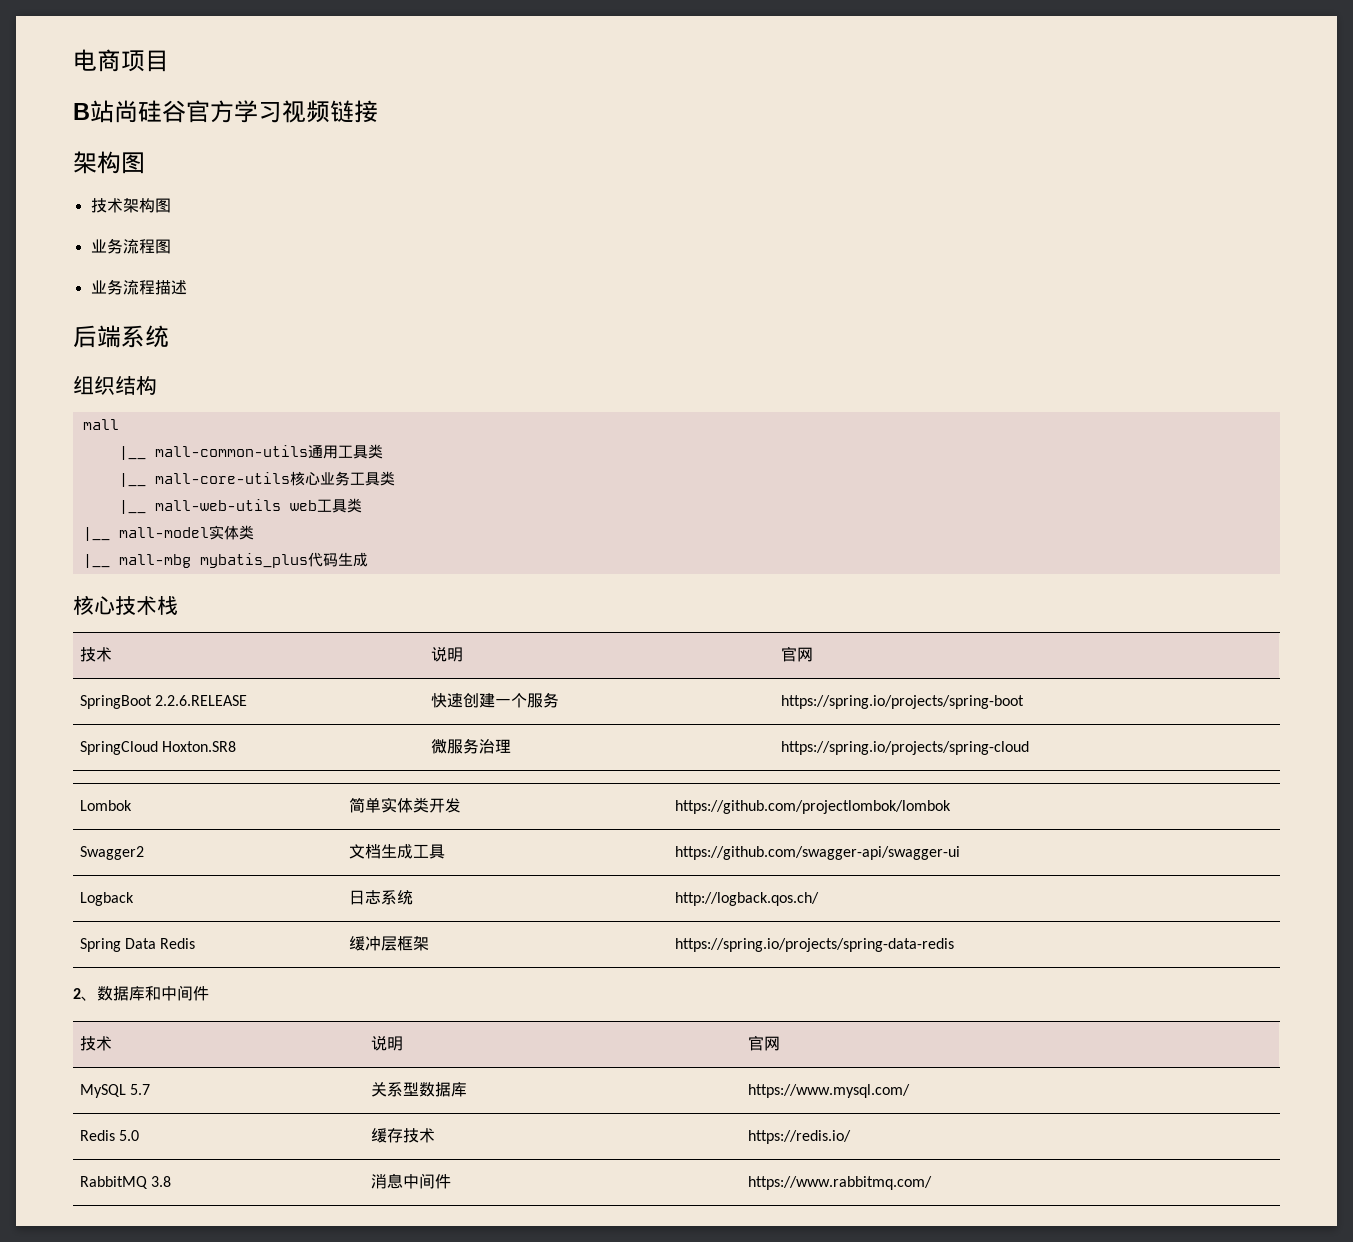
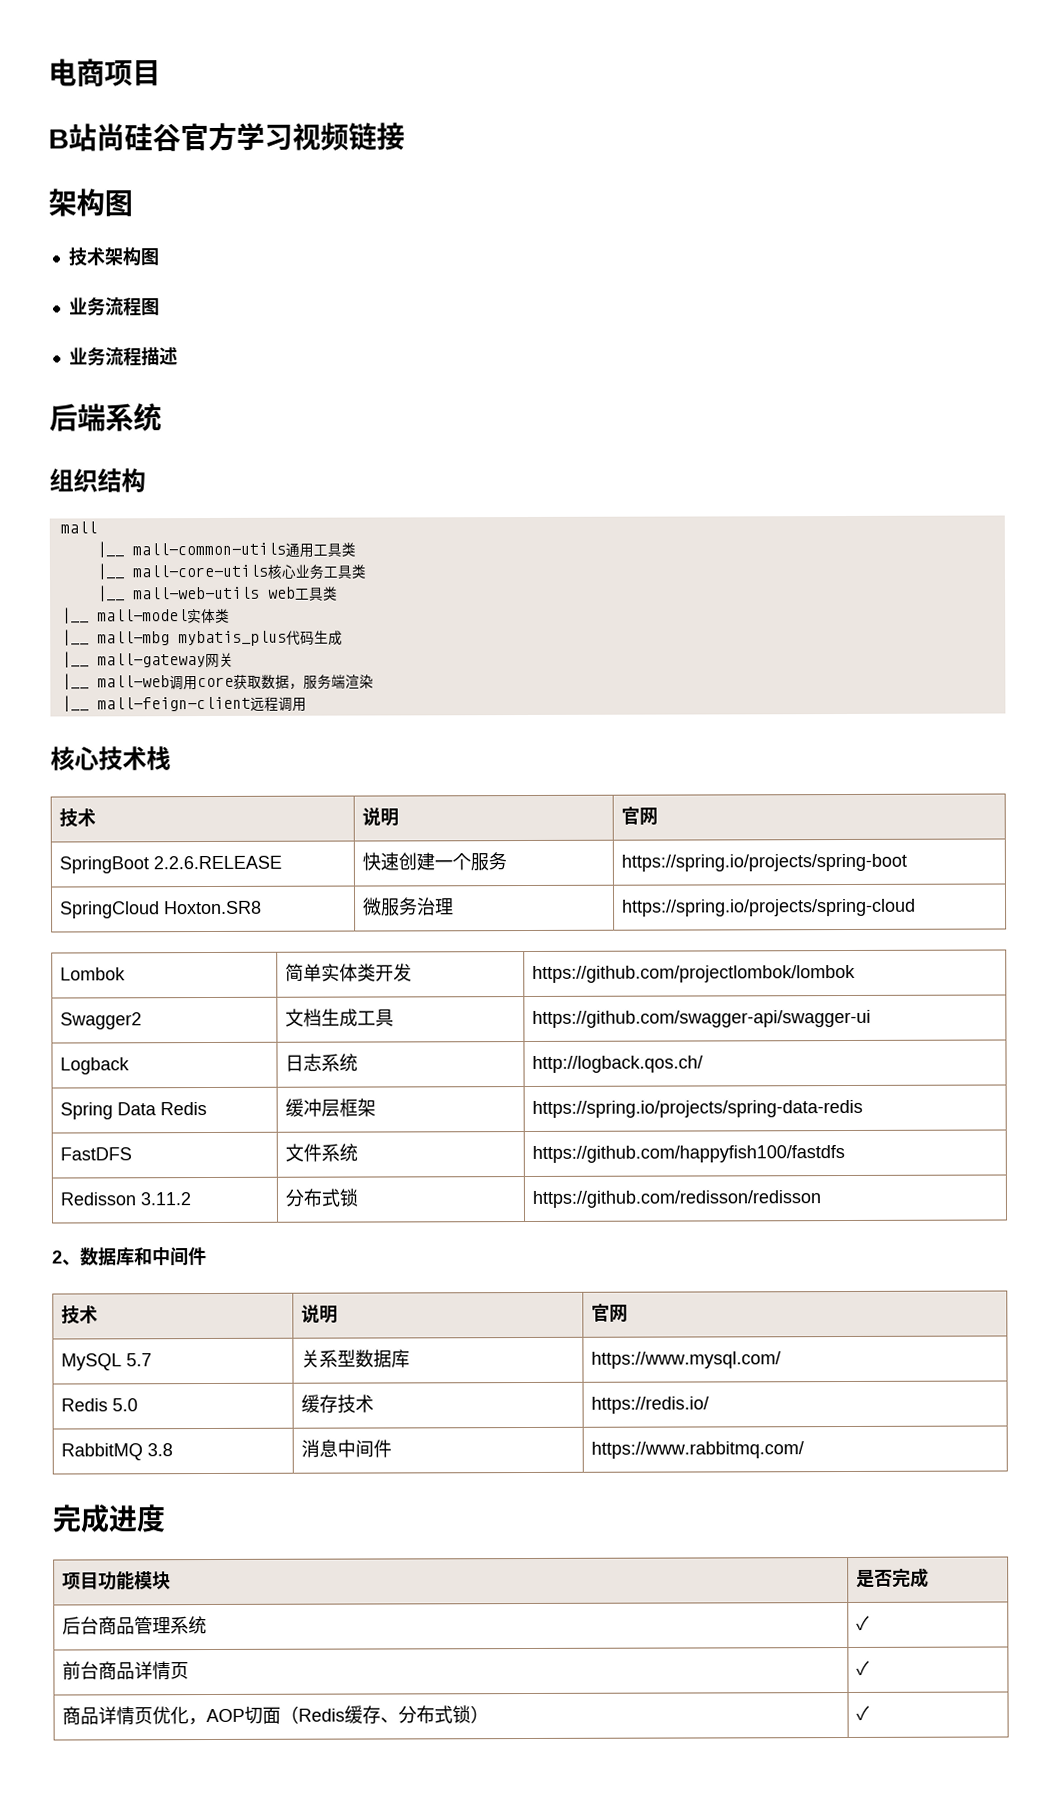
+ |__ mall-gateway网关
+ |__ mall-web调用core获取数据，服务端渲染
+ |__ mall-feign-client远程调用
+ FastDFS | 文件系统 | https://github.com/happyfish100/fastdfs
+ Redisson 3.11.2 | 分布式锁 | https://github.com/redisson/redisson
+ 完成进度
+ 项目功能模块 | 是否完成
+ 后台商品管理系统 | ✓
+ 前台商品详情页 | ✓
+ 商品详情页优化，AOP切面（Redis缓存、分布式锁） | ✓

